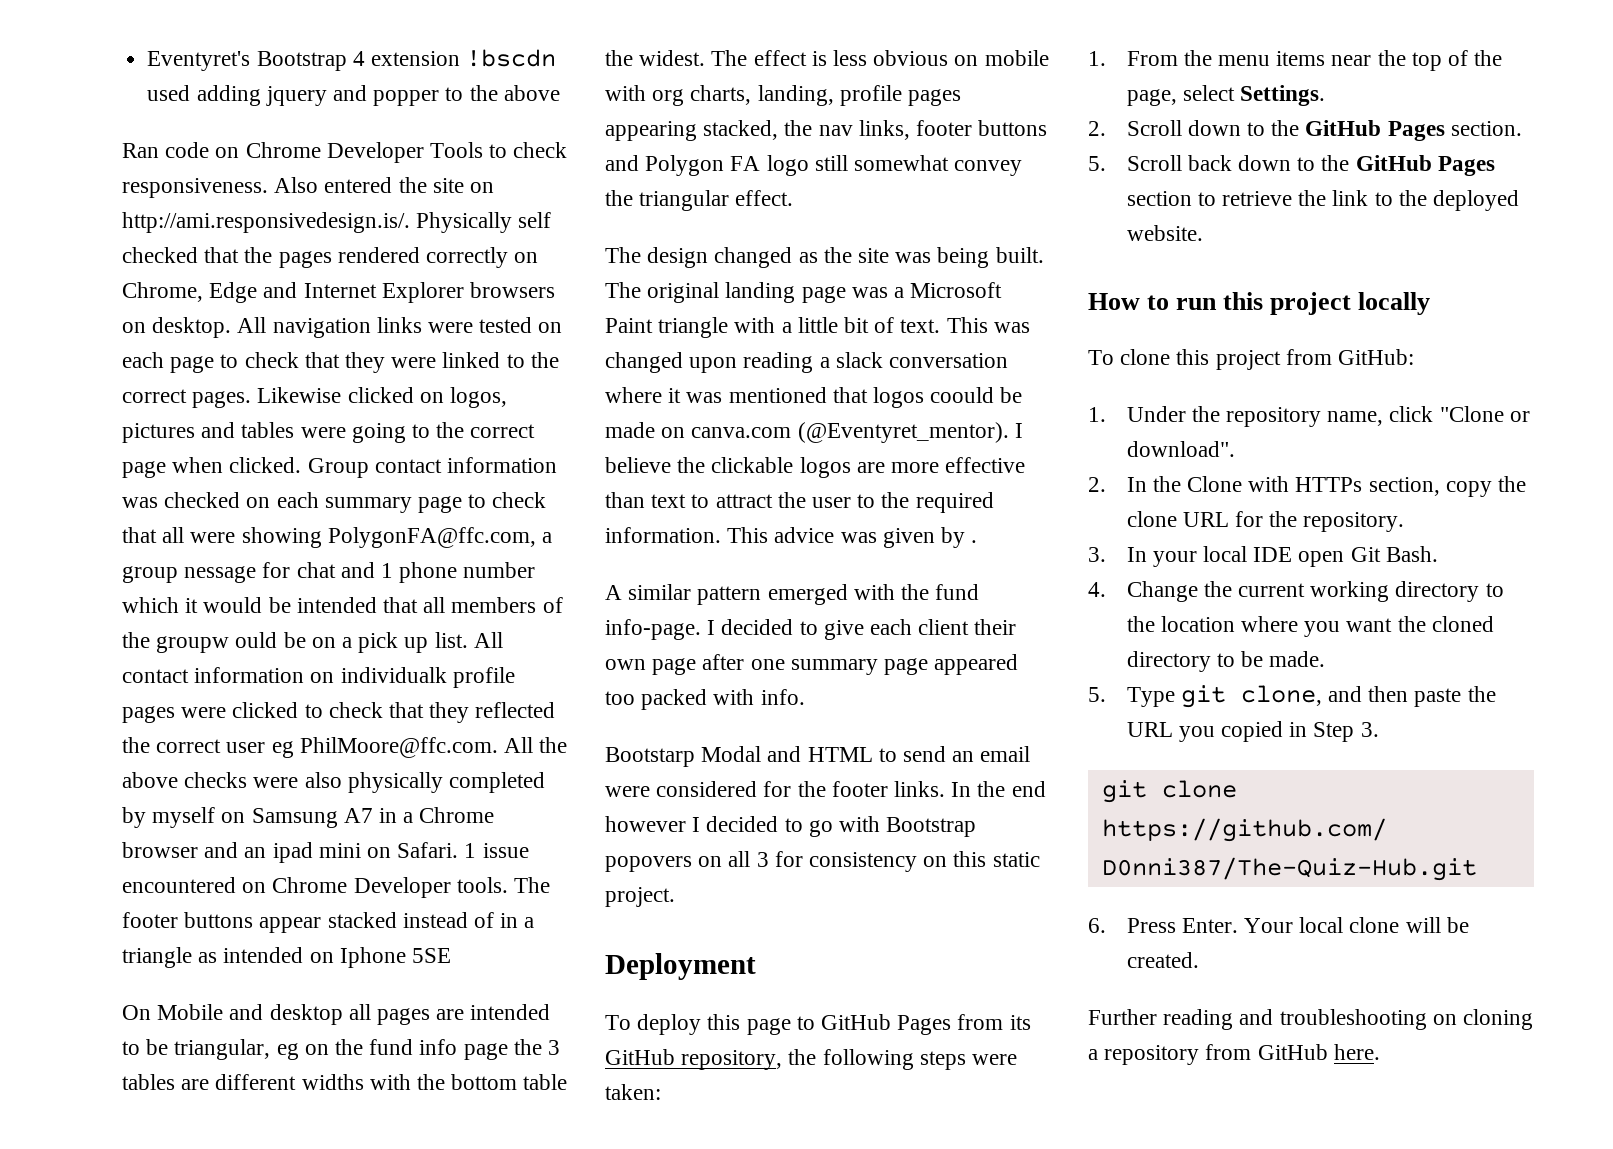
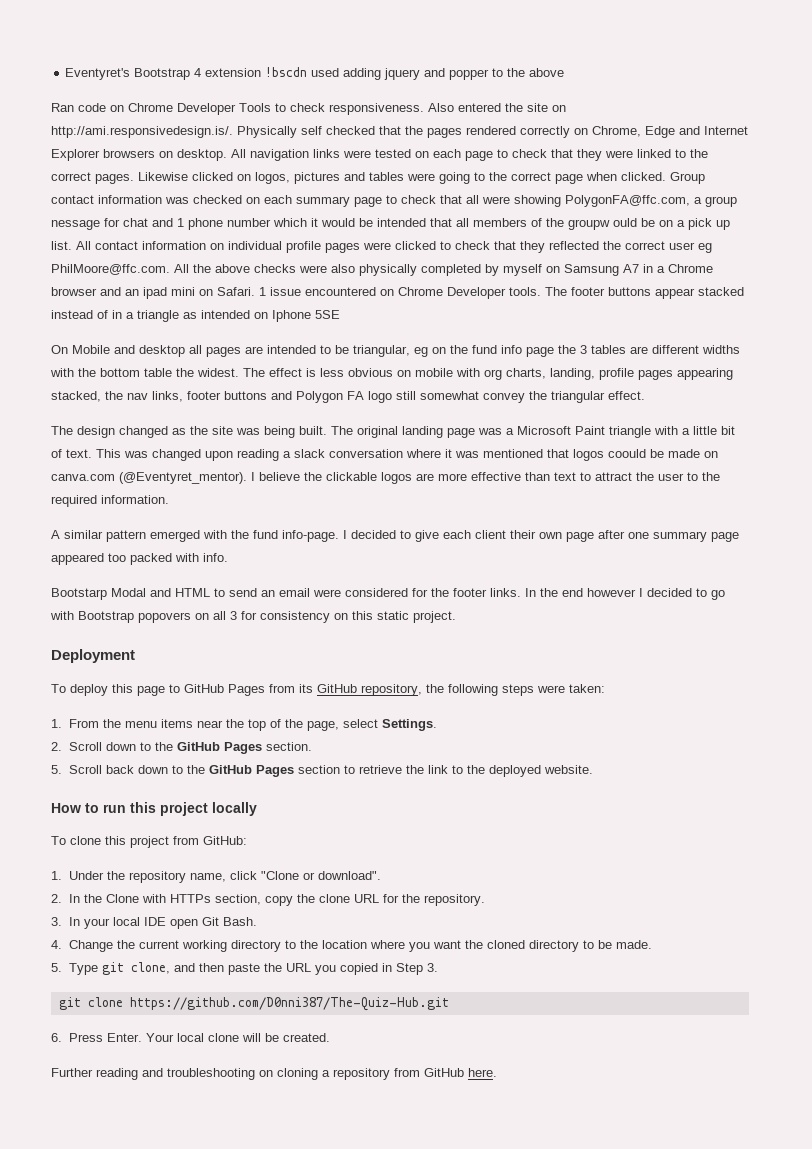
- All contact information on individualk profile pages were clicked to check that they reflected the correct user eg PhilMoore@ffc.com. All the above checks were also physically completed by myself on Samsung A7 in a Chrome browser and an ipad mini on Safari.
+ All contact information on individual profile pages were clicked to check that they reflected the correct user eg PhilMoore@ffc.com. All the above checks were also physically completed by myself on Samsung A7 in a Chrome browser and an ipad mini on Safari.
- This advice was given by .

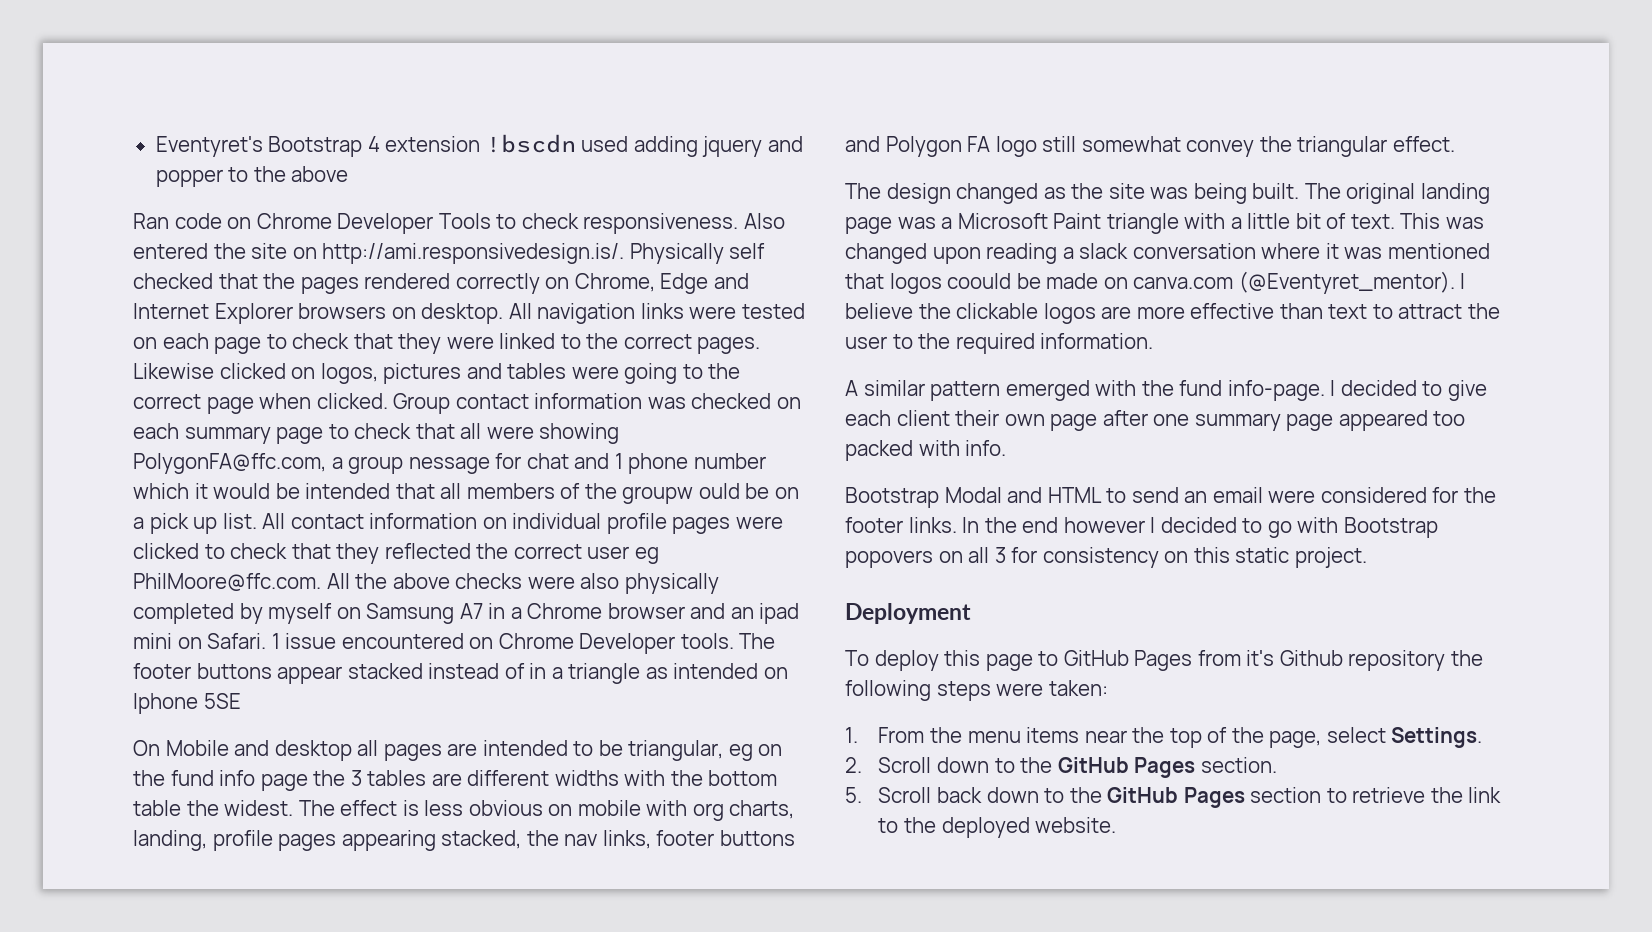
- Bootstarp Modal and HTML to send an email were considered for the footer links.
+ Bootstrap Modal and HTML to send an email were considered for the footer links.
- To deploy this page to GitHub Pages from its GitHub repository, the following steps were taken:
+ To deploy this page to GitHub Pages from it's Github repository the following steps were taken:
- How to run this project locally
- To clone this project from GitHub:
- 1. Under the repository name, click "Clone or download".
- 2. In the Clone with HTTPs section, copy the clone URL for the repository.
- 3. In your local IDE open Git Bash.
- 4. Change the current working directory to the location where you want the cloned directory to be made.
- 5. Type git clone, and then paste the URL you copied in Step 3.
- git clone https://github.com/D0nni387/The-Quiz-Hub.git
- 6. Press Enter. Your local clone will be created.
- Further reading and troubleshooting on cloning a repository from GitHub here.

